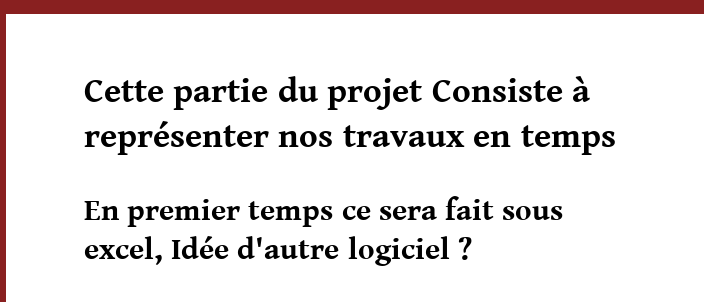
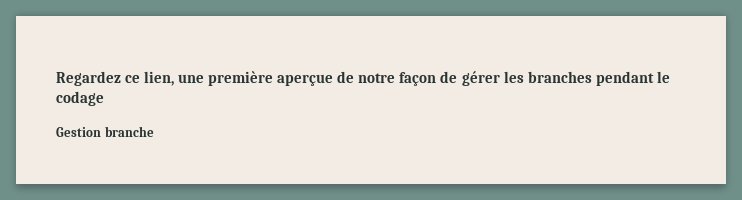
- Cette partie du projet Consiste à représenter nos travaux en temps
- En premier temps ce sera fait sous excel, Idée d'autre logiciel ?
+ Regardez ce lien, une première aperçue de notre façon de gérer les branches pendant le codage
+ Gestion branche

